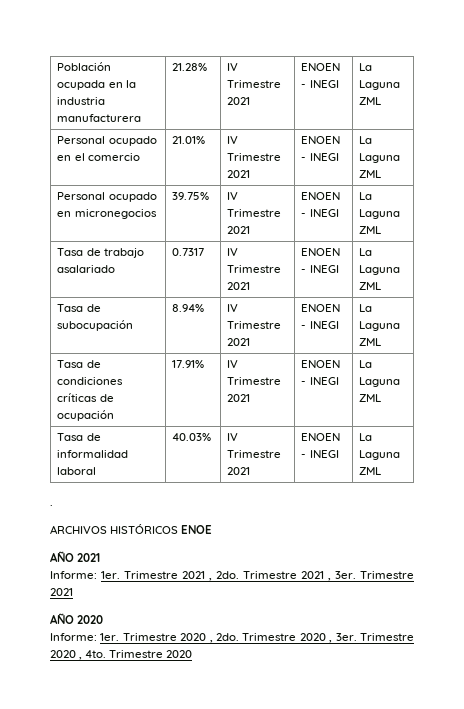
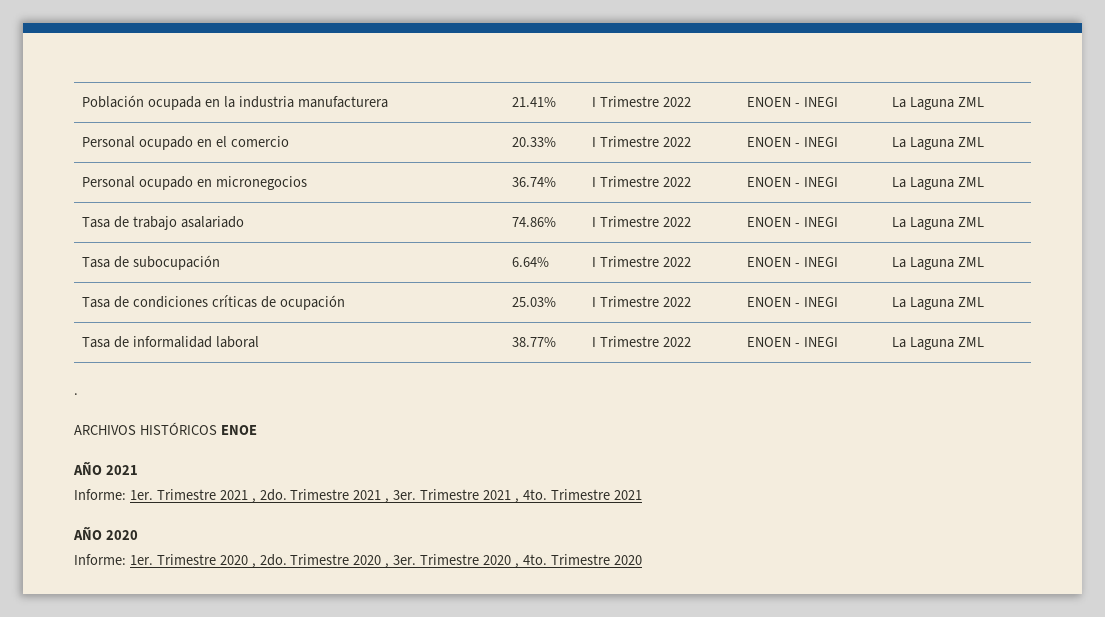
- Población ocupada en la industria manufacturera | 21.28% | IV Trimestre 2021 | ENOEN - INEGI | La Laguna ZML
+ Población ocupada en la industria manufacturera | 21.41% | I Trimestre 2022 | ENOEN - INEGI | La Laguna ZML
- Personal ocupado en el comercio | 21.01% | IV Trimestre 2021 | ENOEN - INEGI | La Laguna ZML
+ Personal ocupado en el comercio | 20.33% | I Trimestre 2022 | ENOEN - INEGI | La Laguna ZML
- Personal ocupado en micronegocios | 39.75% | IV Trimestre 2021 | ENOEN - INEGI | La Laguna ZML
+ Personal ocupado en micronegocios | 36.74% | I Trimestre 2022 | ENOEN - INEGI | La Laguna ZML
- Tasa de trabajo asalariado | 0.7317 | IV Trimestre 2021 | ENOEN - INEGI | La Laguna ZML
+ Tasa de trabajo asalariado | 74.86% | I Trimestre 2022 | ENOEN - INEGI | La Laguna ZML
- Tasa de subocupación | 8.94% | IV Trimestre 2021 | ENOEN - INEGI | La Laguna ZML
+ Tasa de subocupación | 6.64% | I Trimestre 2022 | ENOEN - INEGI | La Laguna ZML
- Tasa de condiciones críticas de ocupación | 17.91% | IV Trimestre 2021 | ENOEN - INEGI | La Laguna ZML
+ Tasa de condiciones críticas de ocupación | 25.03% | I Trimestre 2022 | ENOEN - INEGI | La Laguna ZML
- Tasa de informalidad laboral | 40.03% | IV Trimestre 2021 | ENOEN - INEGI | La Laguna ZML
+ Tasa de informalidad laboral | 38.77% | I Trimestre 2022 | ENOEN - INEGI | La Laguna ZML
- Trimestre 2021 , 3er. Trimestre 2021
+ Trimestre 2021 , 3er. Trimestre 2021 , 4to. Trimestre 2021

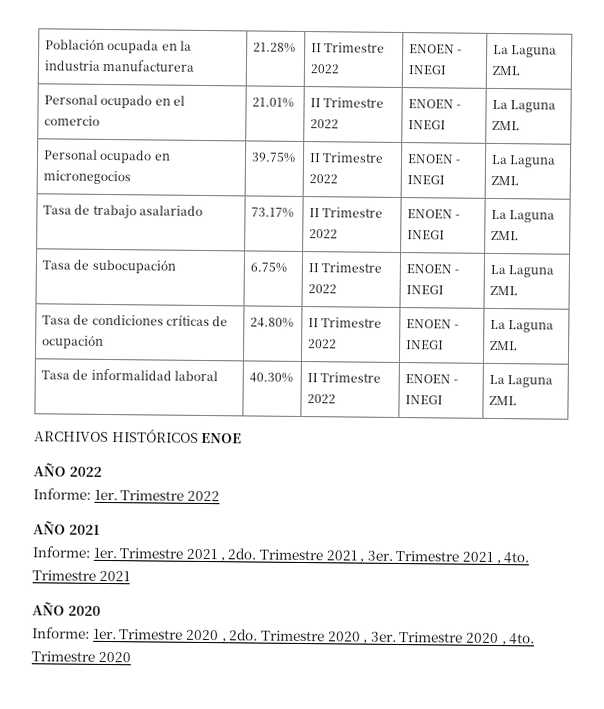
- Población ocupada en la industria manufacturera | 21.41% | I Trimestre 2022 | ENOEN - INEGI | La Laguna ZML
+ Población ocupada en la industria manufacturera | 21.28% | II Trimestre 2022 | ENOEN - INEGI | La Laguna ZML
- Personal ocupado en el comercio | 20.33% | I Trimestre 2022 | ENOEN - INEGI | La Laguna ZML
+ Personal ocupado en el comercio | 21.01% | II Trimestre 2022 | ENOEN - INEGI | La Laguna ZML
- Personal ocupado en micronegocios | 36.74% | I Trimestre 2022 | ENOEN - INEGI | La Laguna ZML
+ Personal ocupado en micronegocios | 39.75% | II Trimestre 2022 | ENOEN - INEGI | La Laguna ZML
- Tasa de trabajo asalariado | 74.86% | I Trimestre 2022 | ENOEN - INEGI | La Laguna ZML
+ Tasa de trabajo asalariado | 73.17% | II Trimestre 2022 | ENOEN - INEGI | La Laguna ZML
- Tasa de subocupación | 6.64% | I Trimestre 2022 | ENOEN - INEGI | La Laguna ZML
+ Tasa de subocupación | 6.75% | II Trimestre 2022 | ENOEN - INEGI | La Laguna ZML
- Tasa de condiciones críticas de ocupación | 25.03% | I Trimestre 2022 | ENOEN - INEGI | La Laguna ZML
+ Tasa de condiciones críticas de ocupación | 24.80% | II Trimestre 2022 | ENOEN - INEGI | La Laguna ZML
- Tasa de informalidad laboral | 38.77% | I Trimestre 2022 | ENOEN - INEGI | La Laguna ZML
- .
+ Tasa de informalidad laboral | 40.30% | II Trimestre 2022 | ENOEN - INEGI | La Laguna ZML
+ AÑO 2022
+ Informe: 1er. Trimestre 2022

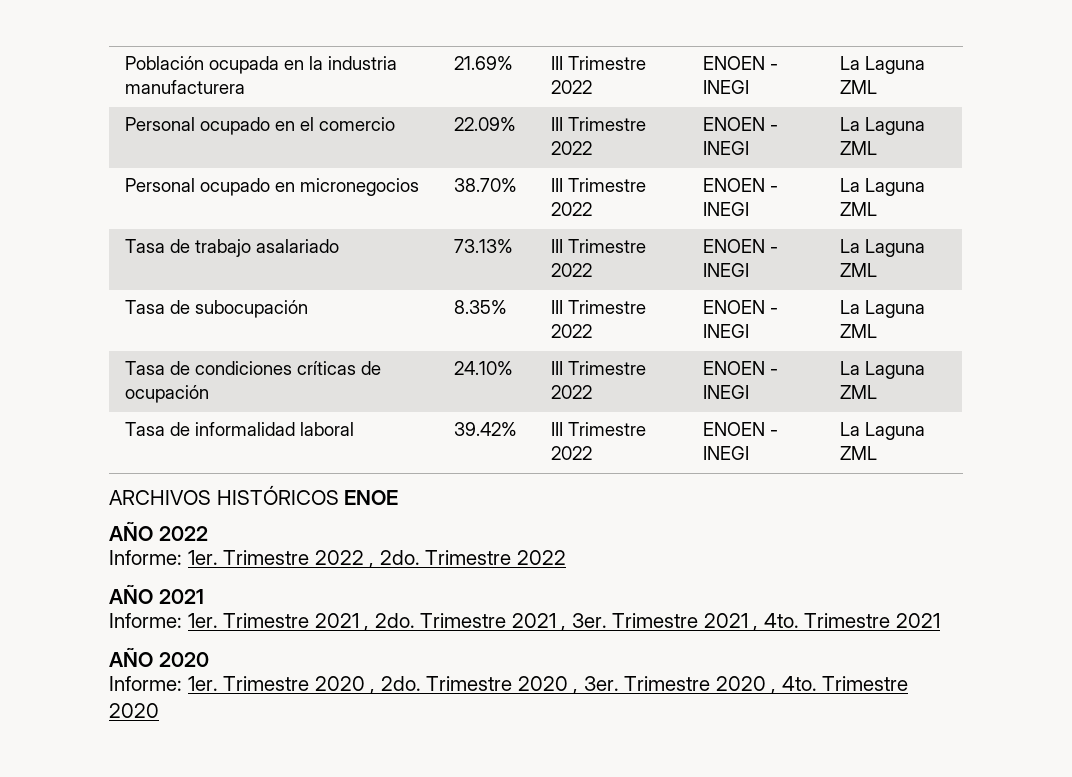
- Población ocupada en la industria manufacturera | 21.28% | II Trimestre 2022 | ENOEN - INEGI | La Laguna ZML
+ Población ocupada en la industria manufacturera | 21.69% | III Trimestre 2022 | ENOEN - INEGI | La Laguna ZML
- Personal ocupado en el comercio | 21.01% | II Trimestre 2022 | ENOEN - INEGI | La Laguna ZML
+ Personal ocupado en el comercio | 22.09% | III Trimestre 2022 | ENOEN - INEGI | La Laguna ZML
- Personal ocupado en micronegocios | 39.75% | II Trimestre 2022 | ENOEN - INEGI | La Laguna ZML
+ Personal ocupado en micronegocios | 38.70% | III Trimestre 2022 | ENOEN - INEGI | La Laguna ZML
- Tasa de trabajo asalariado | 73.17% | II Trimestre 2022 | ENOEN - INEGI | La Laguna ZML
+ Tasa de trabajo asalariado | 73.13% | III Trimestre 2022 | ENOEN - INEGI | La Laguna ZML
- Tasa de subocupación | 6.75% | II Trimestre 2022 | ENOEN - INEGI | La Laguna ZML
+ Tasa de subocupación | 8.35% | III Trimestre 2022 | ENOEN - INEGI | La Laguna ZML
- Tasa de condiciones críticas de ocupación | 24.80% | II Trimestre 2022 | ENOEN - INEGI | La Laguna ZML
+ Tasa de condiciones críticas de ocupación | 24.10% | III Trimestre 2022 | ENOEN - INEGI | La Laguna ZML
- Tasa de informalidad laboral | 40.30% | II Trimestre 2022 | ENOEN - INEGI | La Laguna ZML
+ Tasa de informalidad laboral | 39.42% | III Trimestre 2022 | ENOEN - INEGI | La Laguna ZML
- Informe: 1er. Trimestre 2022
+ Informe: 1er. Trimestre 2022 , 2do. Trimestre 2022

